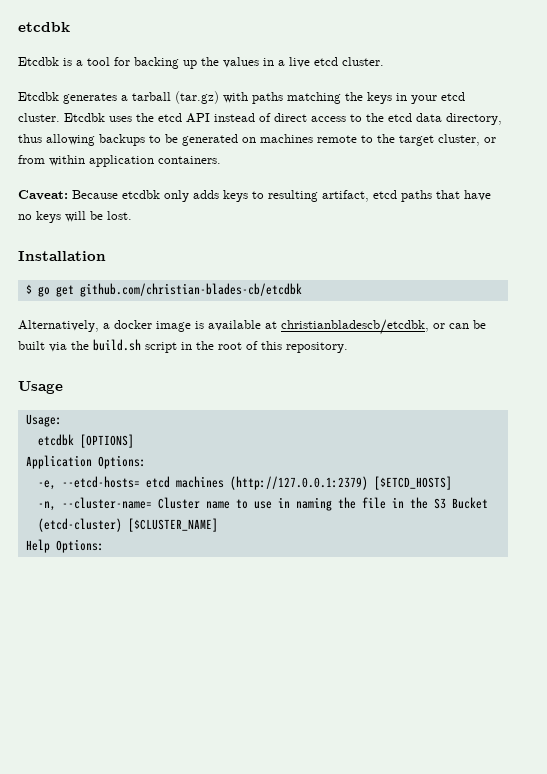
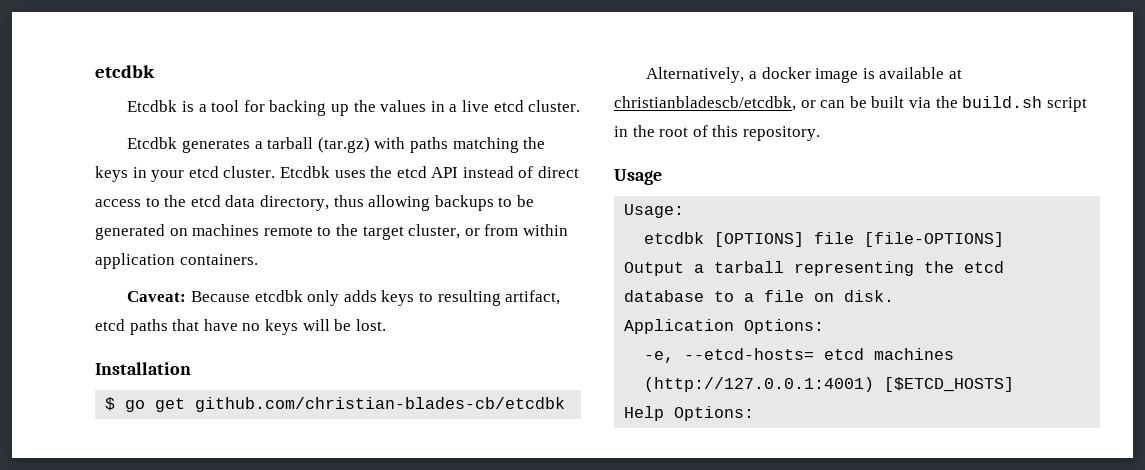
- etcdbk [OPTIONS]
+ etcdbk [OPTIONS] file [file-OPTIONS]
+ Output a tarball representing the etcd database to a file on disk.
- -e, --etcd-hosts= etcd machines (http://127.0.0.1:2379) [$ETCD_HOSTS]
+ -e, --etcd-hosts= etcd machines (http://127.0.0.1:4001) [$ETCD_HOSTS]
- -n, --cluster-name= Cluster name to use in naming the file in the S3 Bucket (etcd-cluster) [$CLUSTER_NAME]

